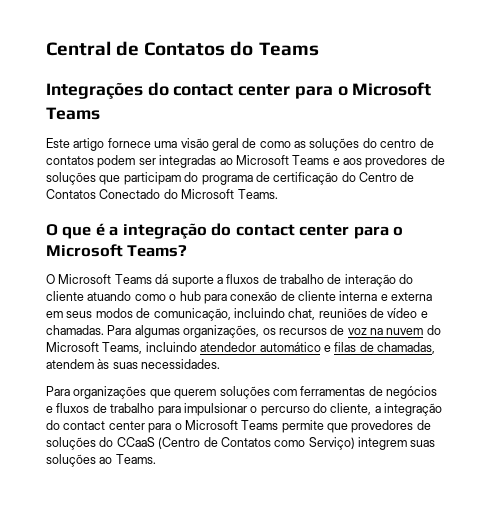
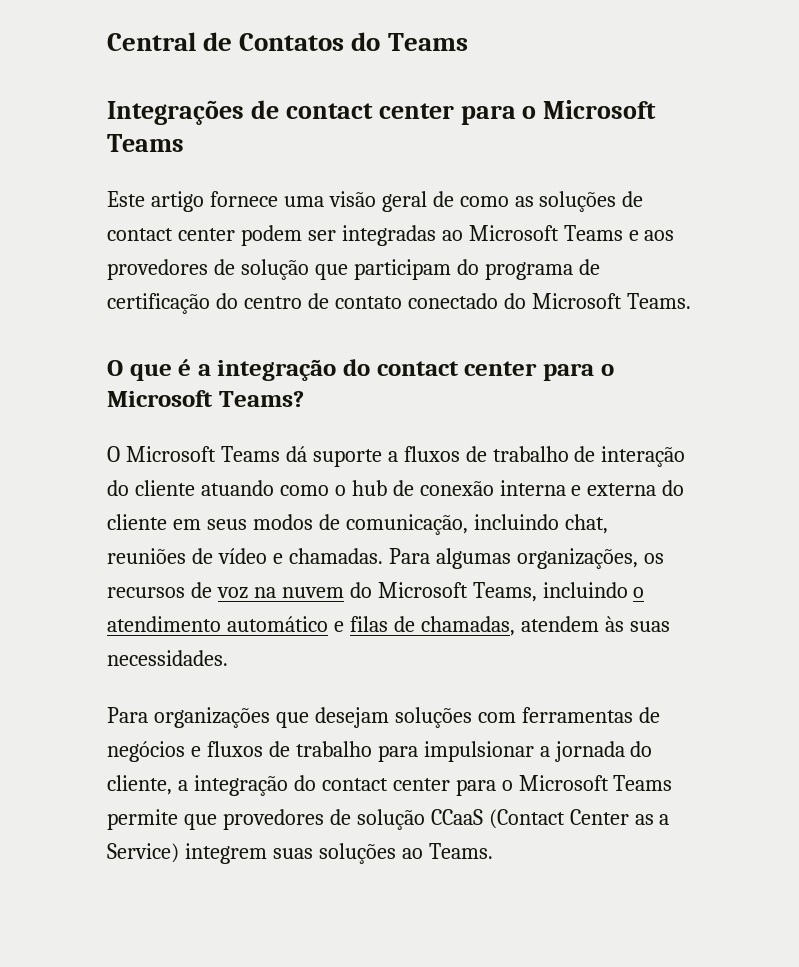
- Integrações do contact center para o Microsoft Teams
+ Integrações de contact center para o Microsoft Teams
- Este artigo fornece uma visão geral de como as soluções do centro de contatos podem ser integradas ao Microsoft Teams e aos provedores de soluções que participam do programa de certificação do Centro de Contatos Conectado do Microsoft Teams.
+ Este artigo fornece uma visão geral de como as soluções de contact center podem ser integradas ao Microsoft Teams e aos provedores de solução que participam do programa de certificação do centro de contato conectado do Microsoft Teams.
- O Microsoft Teams dá suporte a fluxos de trabalho de interação do cliente atuando como o hub para conexão de cliente interna e externa em seus modos de comunicação, incluindo chat, reuniões de vídeo e chamadas.
+ O Microsoft Teams dá suporte a fluxos de trabalho de interação do cliente atuando como o hub de conexão interna e externa do cliente em seus modos de comunicação, incluindo chat, reuniões de vídeo e chamadas.
- Para algumas organizações, os recursos de voz na nuvem do Microsoft Teams, incluindo atendedor automático e filas de chamadas, atendem às suas necessidades.
+ Para algumas organizações, os recursos de voz na nuvem do Microsoft Teams, incluindo o atendimento automático e filas de chamadas, atendem às suas necessidades.
- Para organizações que querem soluções com ferramentas de negócios e fluxos de trabalho para impulsionar o percurso do cliente, a integração do contact center para o Microsoft Teams permite que provedores de soluções do CCaaS (Centro de Contatos como Serviço) integrem suas soluções ao Teams.
+ Para organizações que desejam soluções com ferramentas de negócios e fluxos de trabalho para impulsionar a jornada do cliente, a integração do contact center para o Microsoft Teams permite que provedores de solução CCaaS (Contact Center as a Service) integrem suas soluções ao Teams.

